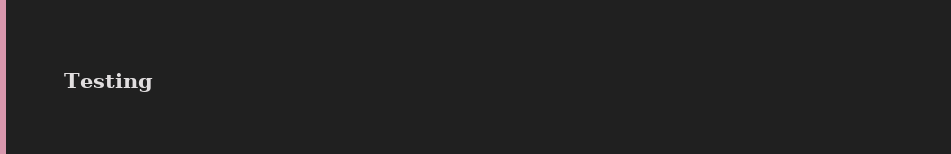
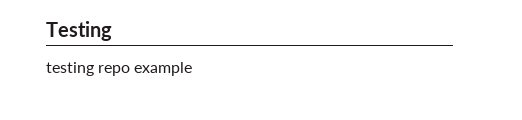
+ testing repo example

